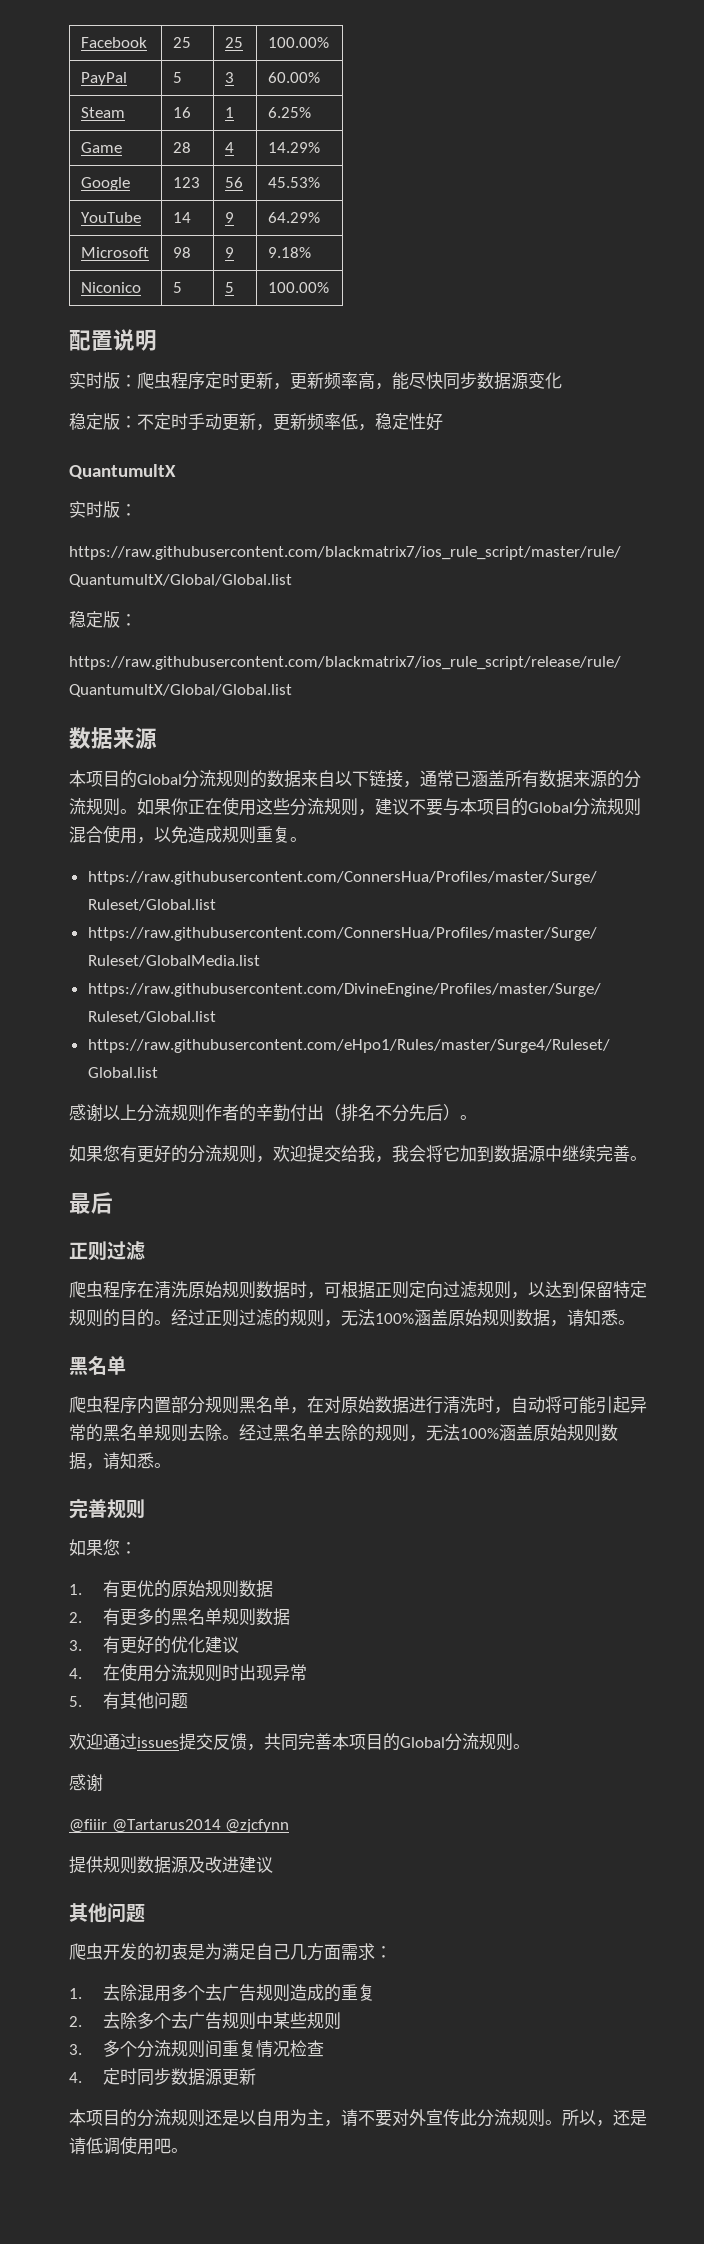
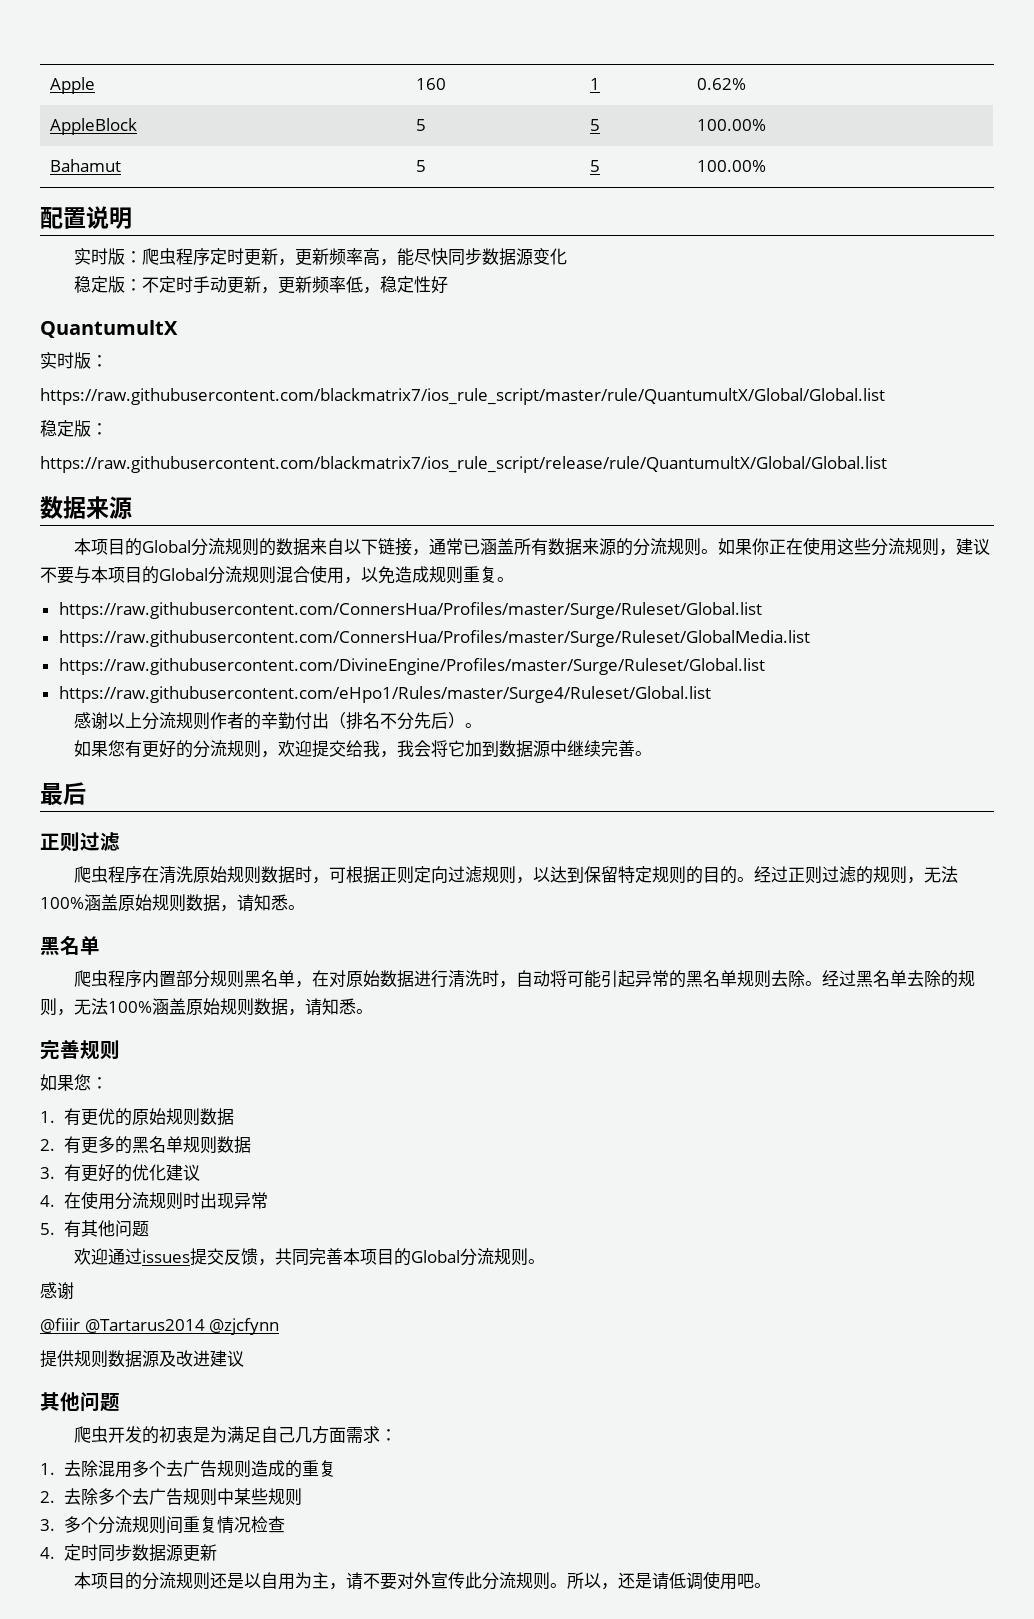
- Facebook | 25 | 25 | 100.00%
- PayPal | 5 | 3 | 60.00%
- Steam | 16 | 1 | 6.25%
- Game | 28 | 4 | 14.29%
- Google | 123 | 56 | 45.53%
- YouTube | 14 | 9 | 64.29%
- Microsoft | 98 | 9 | 9.18%
- Niconico | 5 | 5 | 100.00%
+ Apple | 160 | 1 | 0.62%
+ AppleBlock | 5 | 5 | 100.00%
+ Bahamut | 5 | 5 | 100.00%

